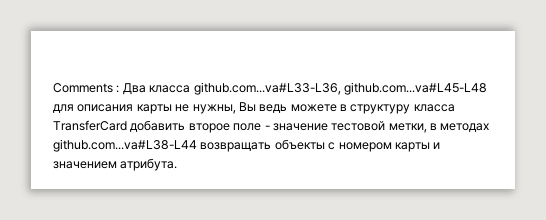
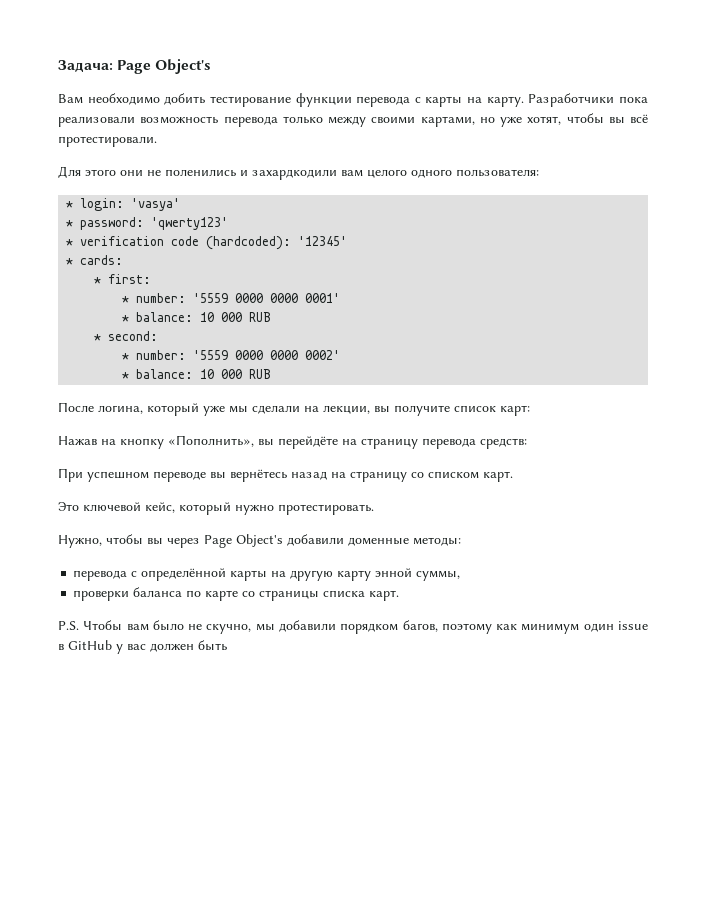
- Comments : Два класса github.com...va#L33-L36, github.com...va#L45-L48 для описания карты не нужны, Вы ведь можете в структуру класса TransferCard добавить второе поле - значение тестовой метки, в методах github.com...va#L38-L44 возвращать объекты с номером карты и значением атрибута.
+ Задача: Page Object's
+ Вам необходимо добить тестирование функции перевода с карты на карту. Разработчики пока реализовали возможность перевода только между своими картами, но уже хотят, чтобы вы всё протестировали.
+ Для этого они не поленились и захардкодили вам целого одного пользователя:
+ * login: 'vasya'
+ * password: 'qwerty123'
+ * verification code (hardcoded): '12345'
+ * cards:
+ * first:
+ * number: '5559 0000 0000 0001'
+ * balance: 10 000 RUB
+ * second:
+ * number: '5559 0000 0000 0002'
+ * balance: 10 000 RUB
+ После логина, который уже мы сделали на лекции, вы получите список карт:
+ Нажав на кнопку «Пополнить», вы перейдёте на страницу перевода средств:
+ При успешном переводе вы вернётесь назад на страницу со списком карт.
+ Это ключевой кейс, который нужно протестировать.
+ Нужно, чтобы вы через Page Object's добавили доменные методы:
+ перевода с определённой карты на другую карту энной суммы,
+ проверки баланса по карте со страницы списка карт.
+ P.S. Чтобы вам было не скучно, мы добавили порядком багов, поэтому как минимум один issue в GitHub у вас должен быть

